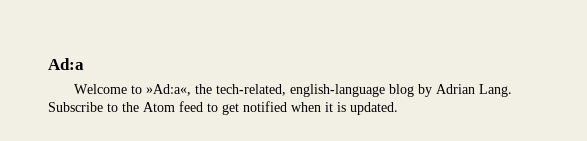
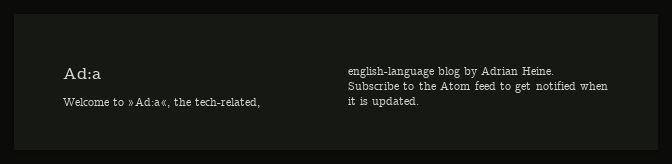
- Welcome to »Ad:a«, the tech-related, english-language blog by Adrian Lang.
+ Welcome to »Ad:a«, the tech-related, english-language blog by Adrian Heine.

